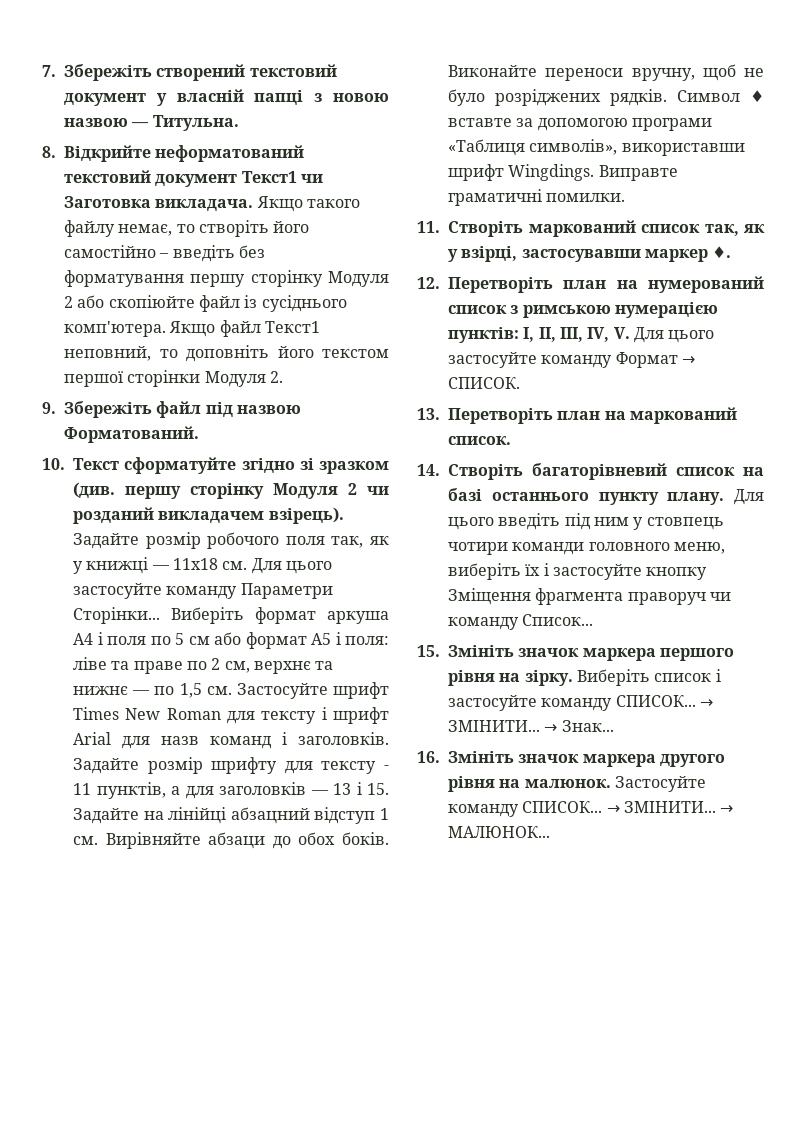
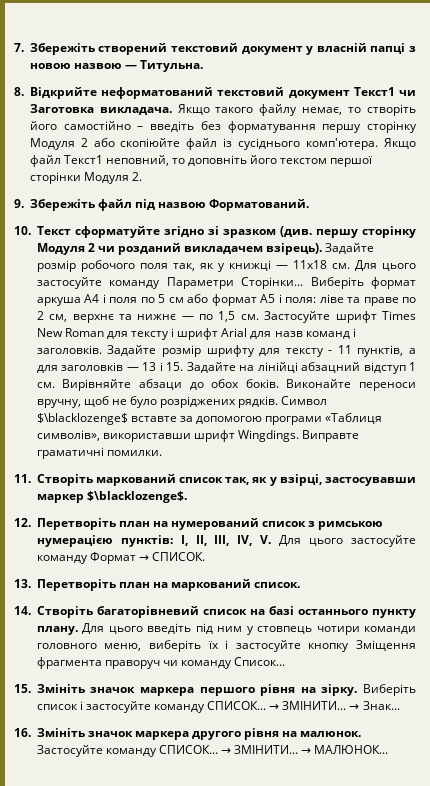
- Символ ♦ вставте за допомогою програми «Таблиця символів», використавши шрифт Wingdings.
+ Символ $\blacklozenge$ вставте за допомогою програми «Таблиця символів», використавши шрифт Wingdings.
- 11. Створіть маркований список так, як у взірці, застосувавши маркер ♦.
+ 11. Створіть маркований список так, як у взірці, застосувавши маркер $\blacklozenge$.

